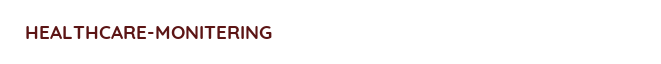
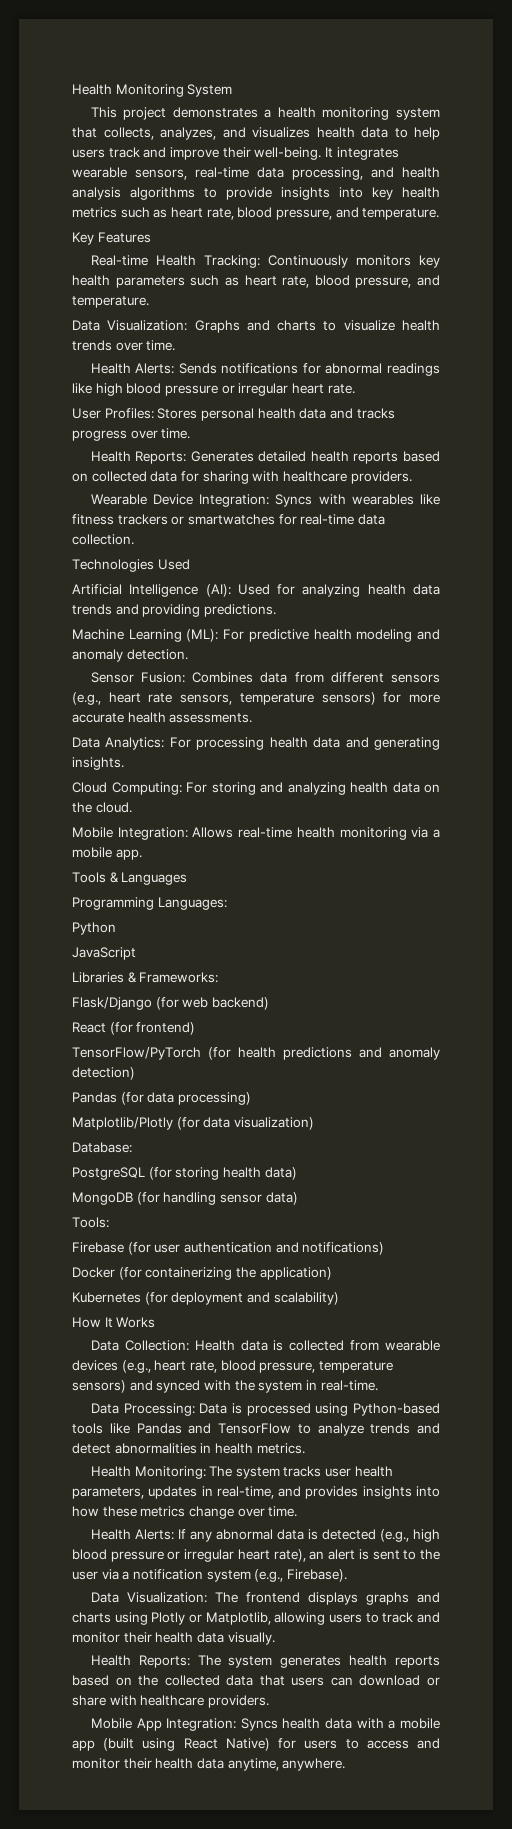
- HEALTHCARE-MONITERING
+ Health Monitoring System
+ This project demonstrates a health monitoring system that collects, analyzes, and visualizes health data to help users track and improve their well-being. It integrates wearable sensors, real-time data processing, and health analysis algorithms to provide insights into key health metrics such as heart rate, blood pressure, and temperature.
+ Key Features
+ Real-time Health Tracking: Continuously monitors key health parameters such as heart rate, blood pressure, and temperature.
+ Data Visualization: Graphs and charts to visualize health trends over time.
+ Health Alerts: Sends notifications for abnormal readings like high blood pressure or irregular heart rate.
+ User Profiles: Stores personal health data and tracks progress over time.
+ Health Reports: Generates detailed health reports based on collected data for sharing with healthcare providers.
+ Wearable Device Integration: Syncs with wearables like fitness trackers or smartwatches for real-time data collection.
+ Technologies Used
+ Artificial Intelligence (AI): Used for analyzing health data trends and providing predictions.
+ Machine Learning (ML): For predictive health modeling and anomaly detection.
+ Sensor Fusion: Combines data from different sensors (e.g., heart rate sensors, temperature sensors) for more accurate health assessments.
+ Data Analytics: For processing health data and generating insights.
+ Cloud Computing: For storing and analyzing health data on the cloud.
+ Mobile Integration: Allows real-time health monitoring via a mobile app.
+ Tools & Languages
+ Programming Languages:
+ Python
+ JavaScript
+ Libraries & Frameworks:
+ Flask/Django (for web backend)
+ React (for frontend)
+ TensorFlow/PyTorch (for health predictions and anomaly detection)
+ Pandas (for data processing)
+ Matplotlib/Plotly (for data visualization)
+ Database:
+ PostgreSQL (for storing health data)
+ MongoDB (for handling sensor data)
+ Tools:
+ Firebase (for user authentication and notifications)
+ Docker (for containerizing the application)
+ Kubernetes (for deployment and scalability)
+ How It Works
+ Data Collection: Health data is collected from wearable devices (e.g., heart rate, blood pressure, temperature sensors) and synced with the system in real-time.
+ Data Processing: Data is processed using Python-based tools like Pandas and TensorFlow to analyze trends and detect abnormalities in health metrics.
+ Health Monitoring: The system tracks user health parameters, updates in real-time, and provides insights into how these metrics change over time.
+ Health Alerts: If any abnormal data is detected (e.g., high blood pressure or irregular heart rate), an alert is sent to the user via a notification system (e.g., Firebase).
+ Data Visualization: The frontend displays graphs and charts using Plotly or Matplotlib, allowing users to track and monitor their health data visually.
+ Health Reports: The system generates health reports based on the collected data that users can download or share with healthcare providers.
+ Mobile App Integration: Syncs health data with a mobile app (built using React Native) for users to access and monitor their health data anytime, anywhere.

